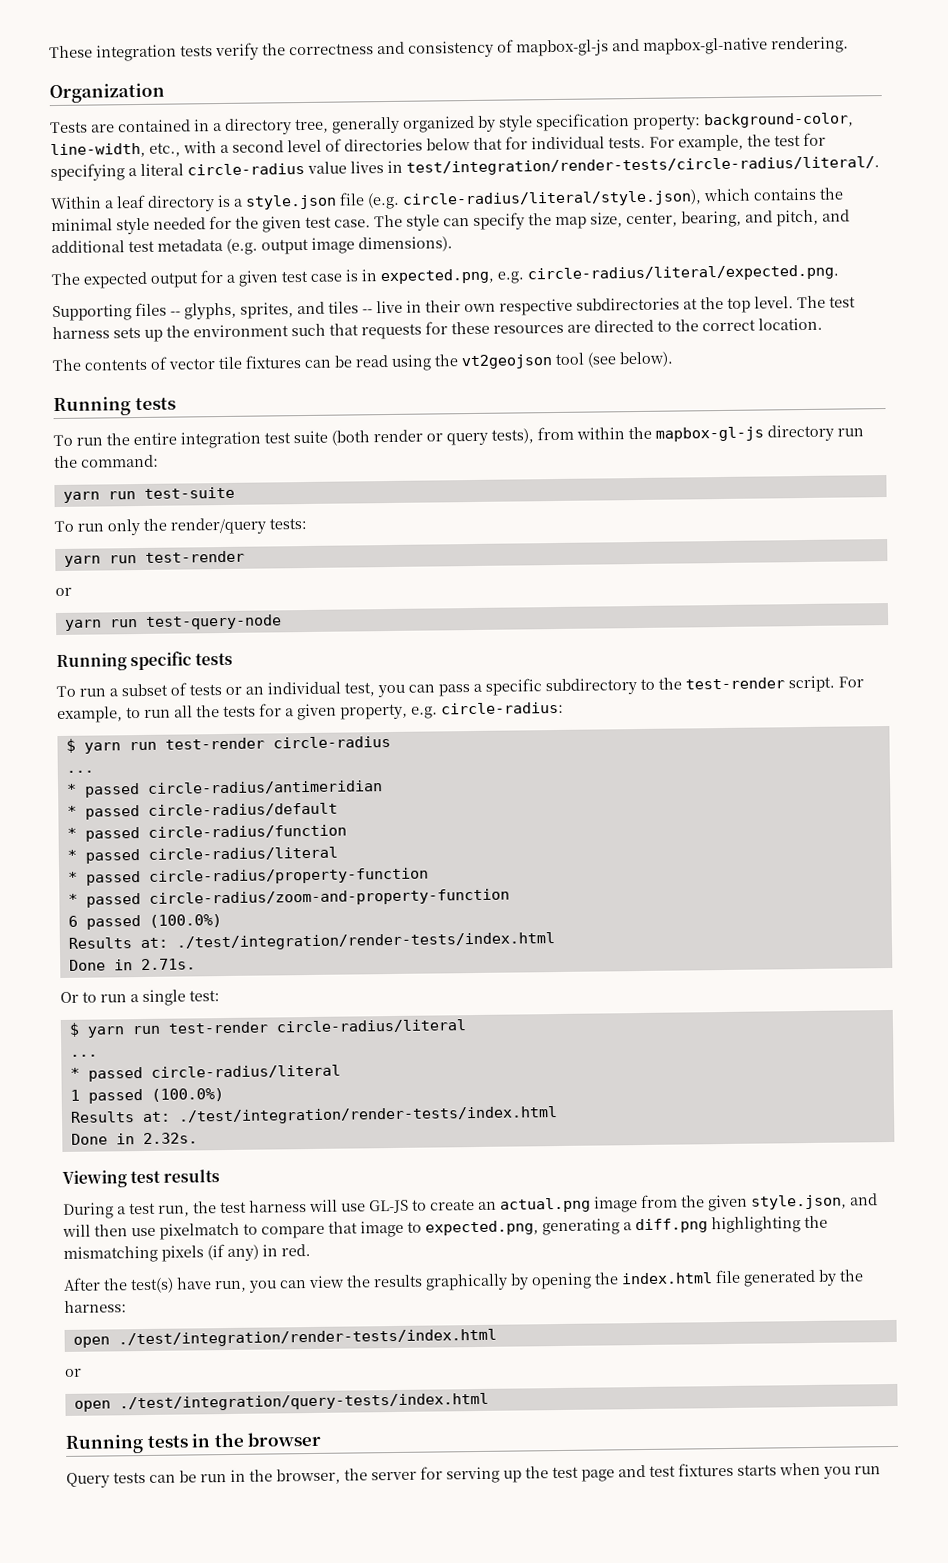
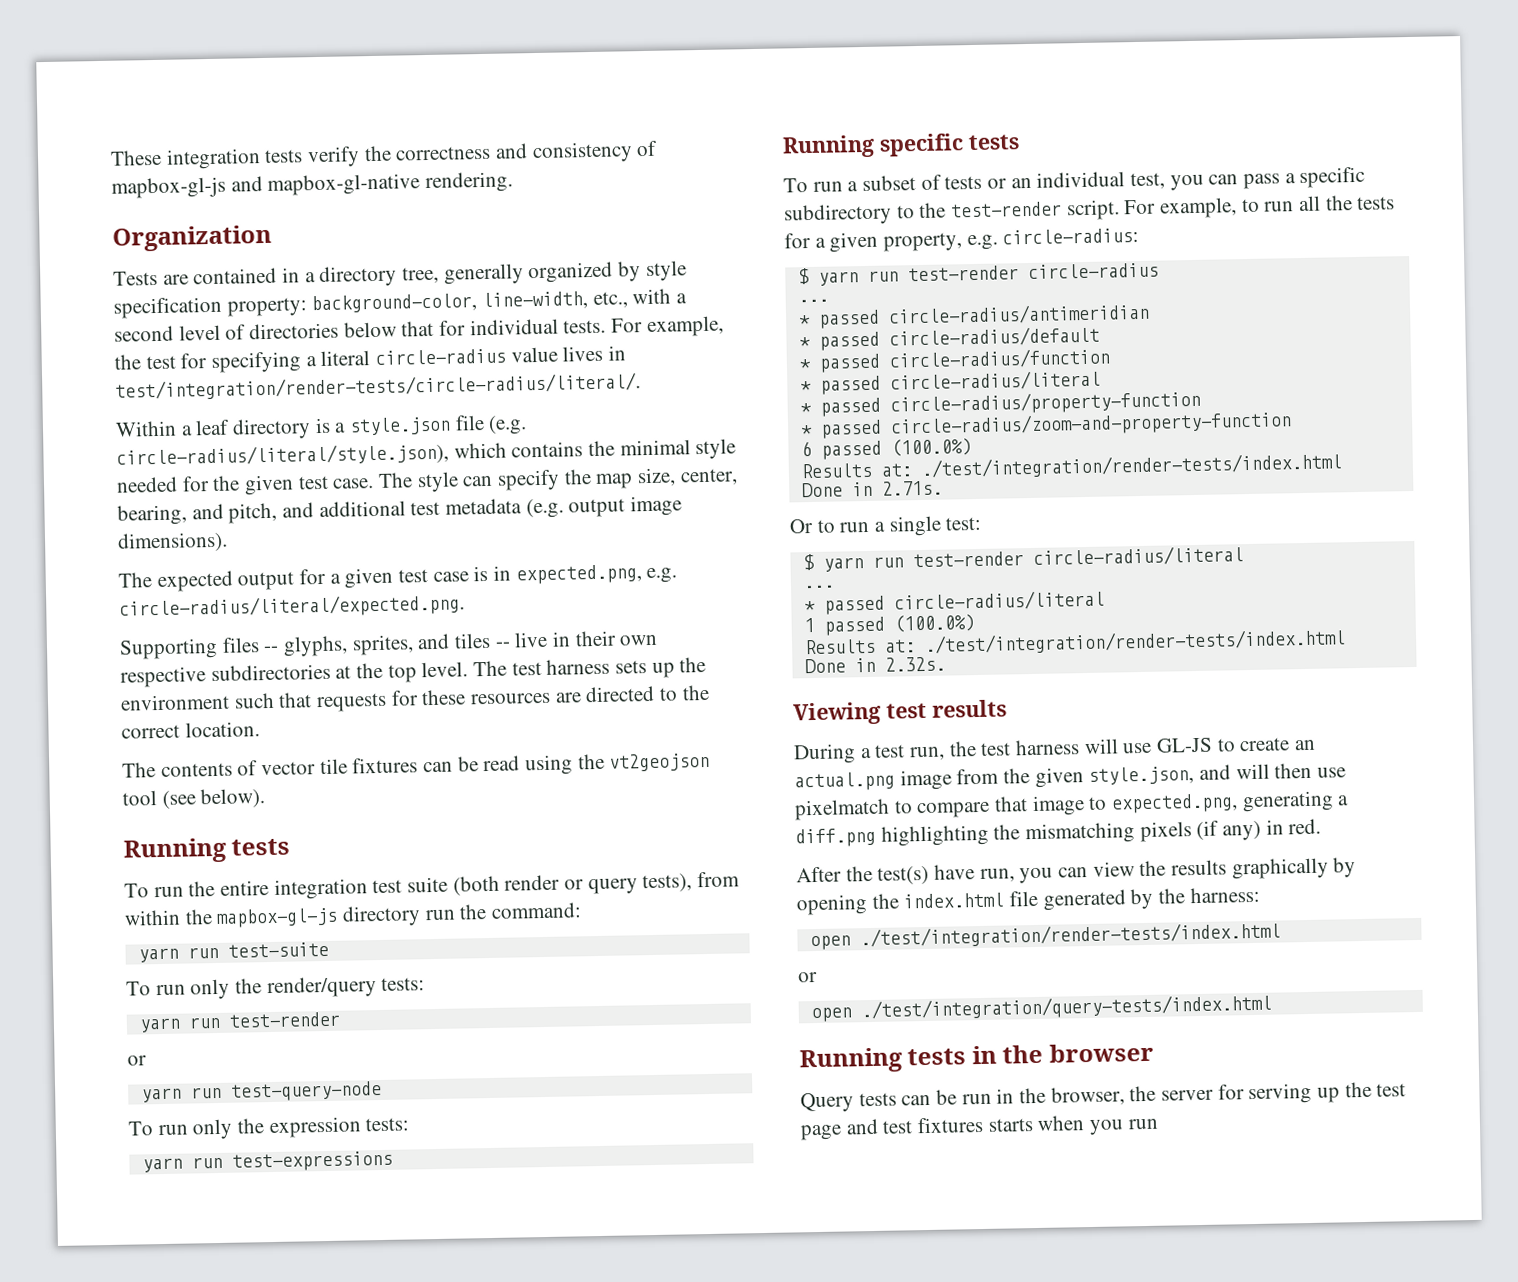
+ To run only the expression tests:
+ yarn run test-expressions

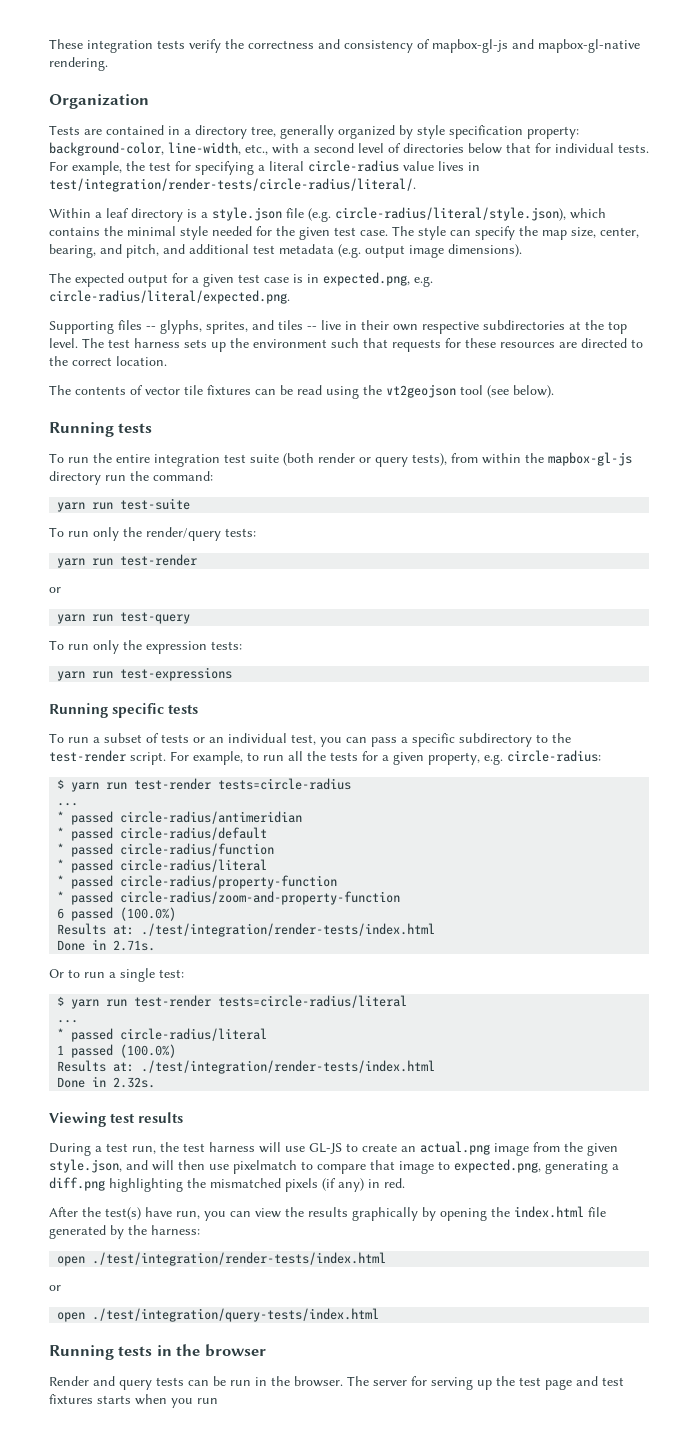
- yarn run test-query-node
+ yarn run test-query
- $ yarn run test-render circle-radius
+ $ yarn run test-render tests=circle-radius
- $ yarn run test-render circle-radius/literal
+ $ yarn run test-render tests=circle-radius/literal
- During a test run, the test harness will use GL-JS to create an actual.png image from the given style.json, and will then use pixelmatch to compare that image to expected.png, generating a diff.png highlighting the mismatching pixels (if any) in red.
+ During a test run, the test harness will use GL-JS to create an actual.png image from the given style.json, and will then use pixelmatch to compare that image to expected.png, generating a diff.png highlighting the mismatched pixels (if any) in red.
- Query tests can be run in the browser, the server for serving up the test page and test fixtures starts when you run
+ Render and query tests can be run in the browser. The server for serving up the test page and test fixtures starts when you run

